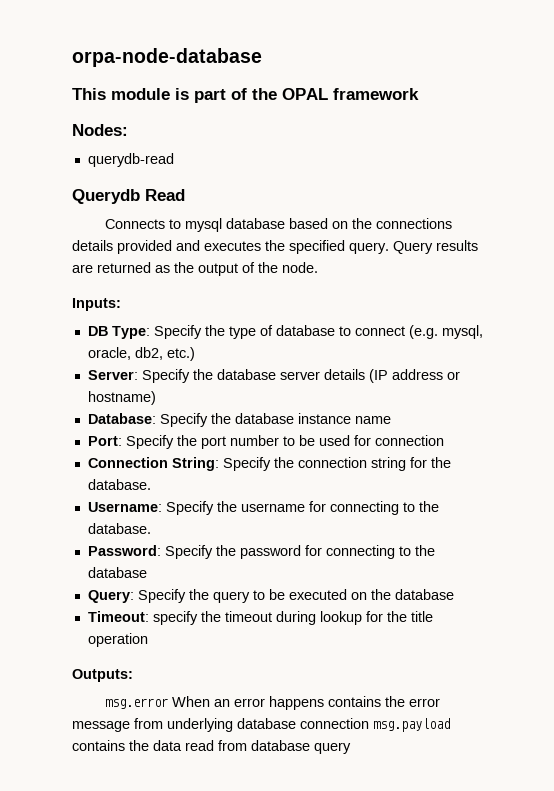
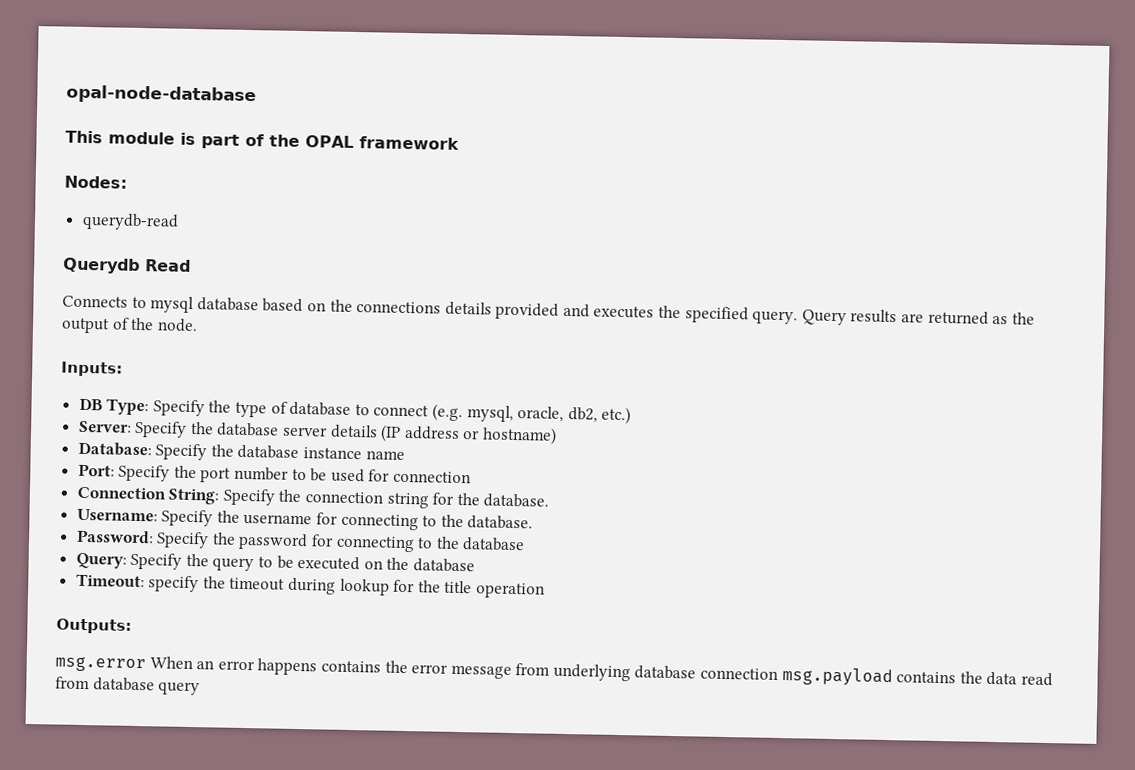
- orpa-node-database
+ opal-node-database

